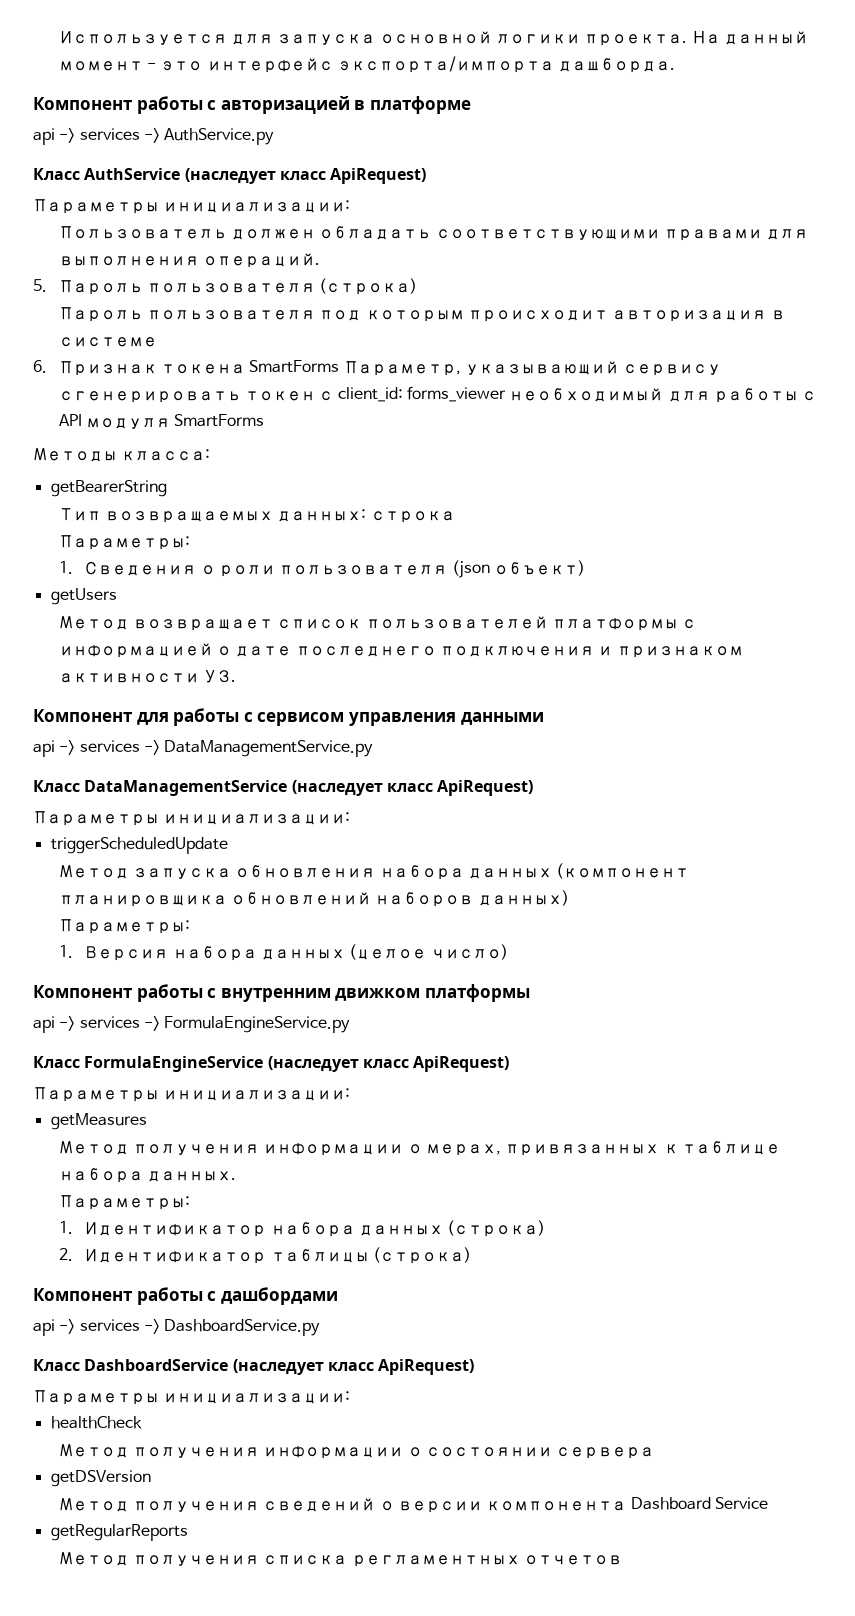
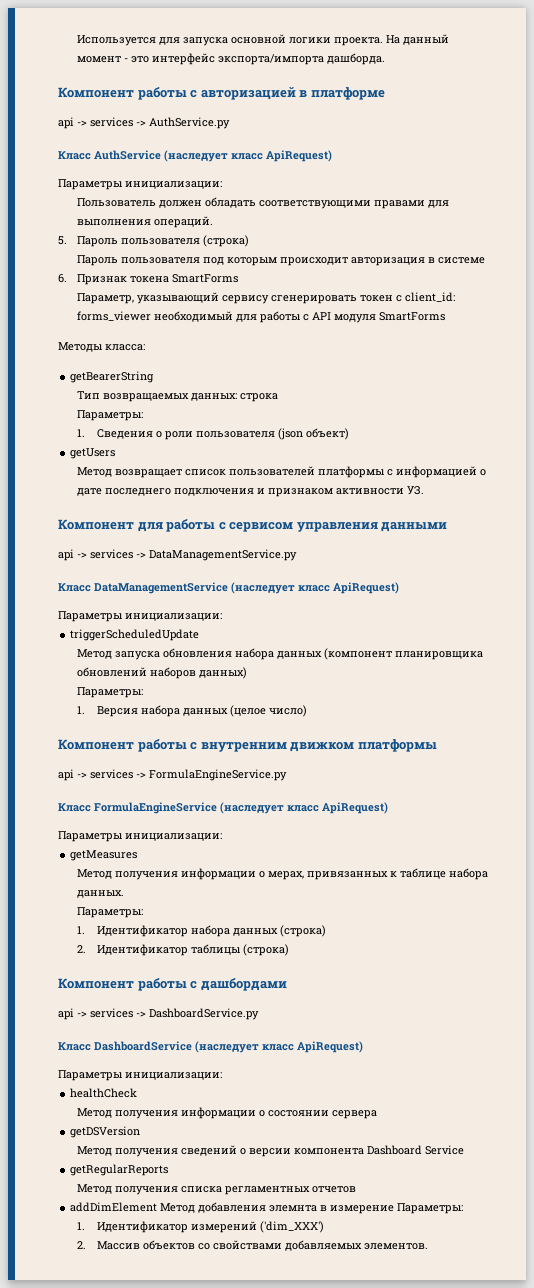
- 6. Признак токена SmartForms Параметр, указывающий сервису сгенерировать токен с client_id: forms_viewer необходимый для работы с API модуля SmartForms
+ 6. Признак токена SmartForms
+ Параметр, указывающий сервису сгенерировать токен с client_id: forms_viewer необходимый для работы с API модуля SmartForms
+ addDimElement Метод добавления элемнта в измерение Параметры:
+ 1. Идентификатор измерений ('dim_XXX')
+ 2. Массив объектов со свойствами добавляемых элементов.

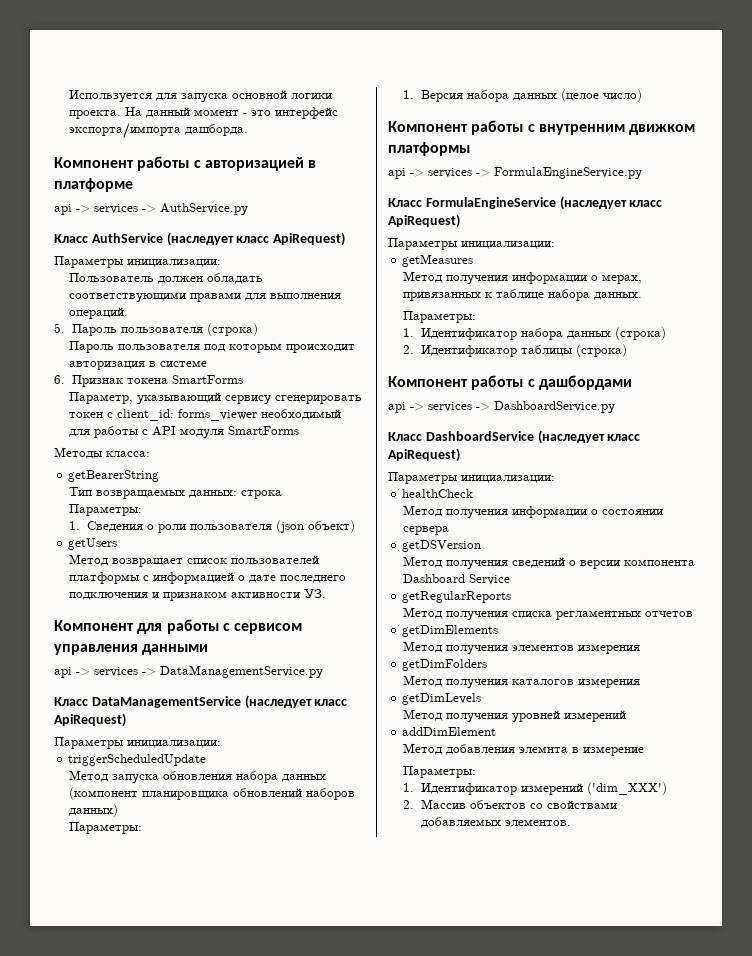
+ getDimElements
+ Метод получения элементов измерения
+ getDimFolders
+ Метод получения каталогов измерения
+ getDimLevels
+ Метод получения уровней измерений
- addDimElement Метод добавления элемнта в измерение Параметры:
+ addDimElement
+ Метод добавления элемнта в измерение
+ Параметры:

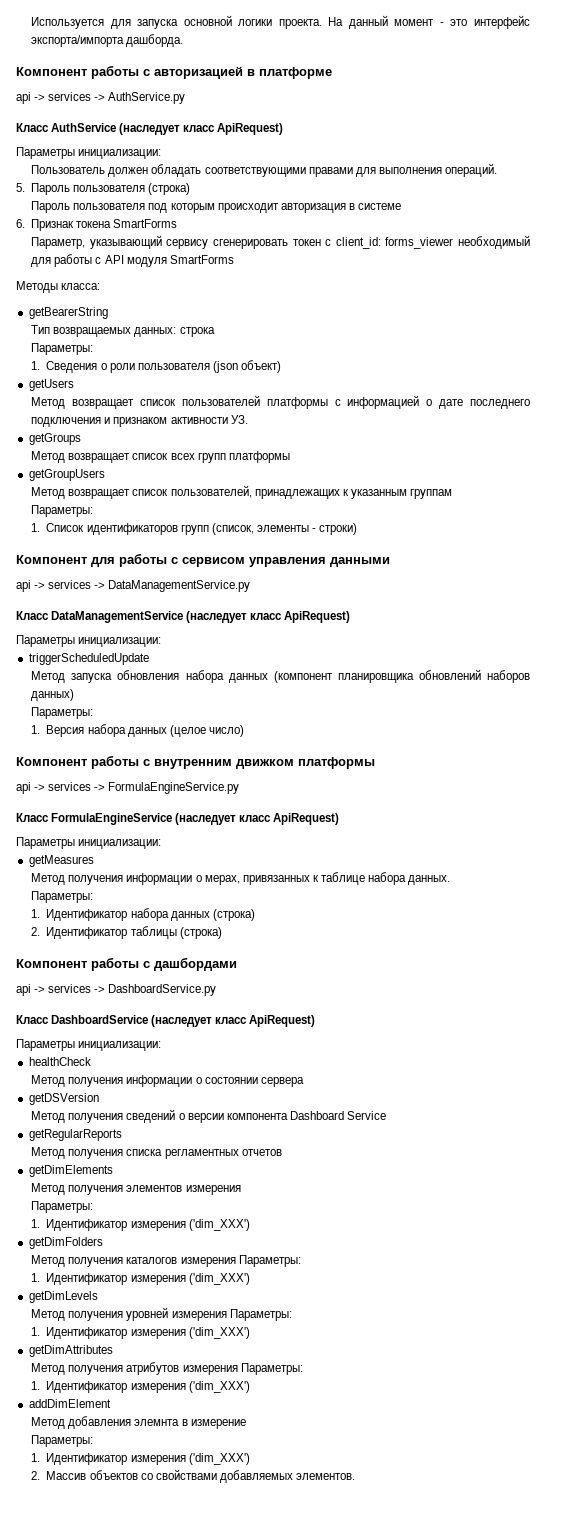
+ getGroups
+ Метод возвращает список всех групп платформы
+ getGroupUsers
+ Метод возвращает список пользователей, принадлежащих к указанным группам
+ Параметры:
+ 1. Список идентификаторов групп (список, элементы - строки)
  Метод получения элементов измерения
+ Параметры:
+ 1. Идентификатор измерения ('dim_XXX')
- Метод получения каталогов измерения
+ Метод получения каталогов измерения Параметры:
+ 1. Идентификатор измерения ('dim_XXX')
- Метод получения уровней измерений
+ Метод получения уровней измерения Параметры:
+ 1. Идентификатор измерения ('dim_XXX')
+ getDimAttributes
+ Метод получения атрибутов измерения Параметры:
+ 1. Идентификатор измерения ('dim_XXX')
  Метод добавления элемнта в измерение
  Параметры:
- 1. Идентификатор измерений ('dim_XXX')
+ 1. Идентификатор измерения ('dim_XXX')

